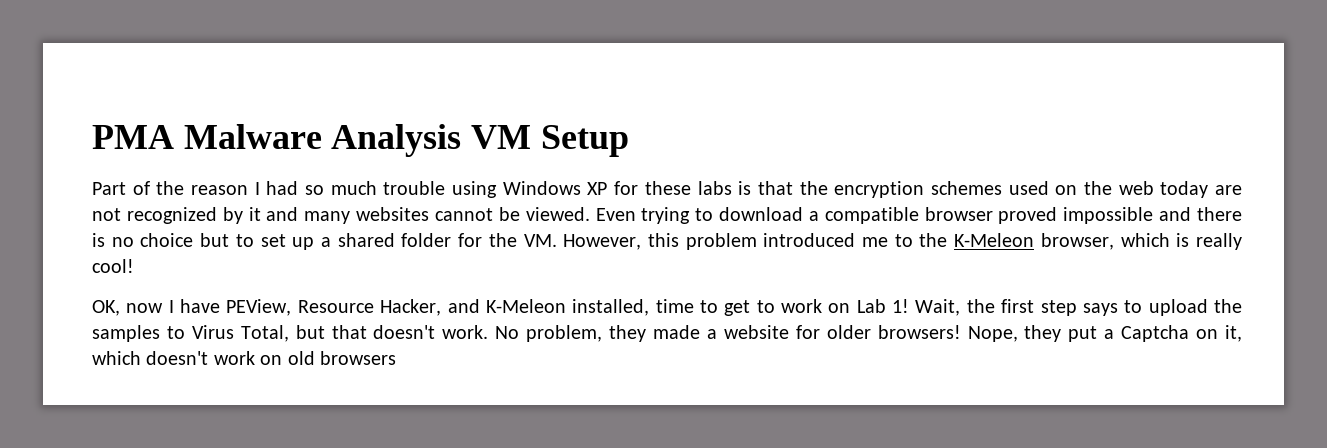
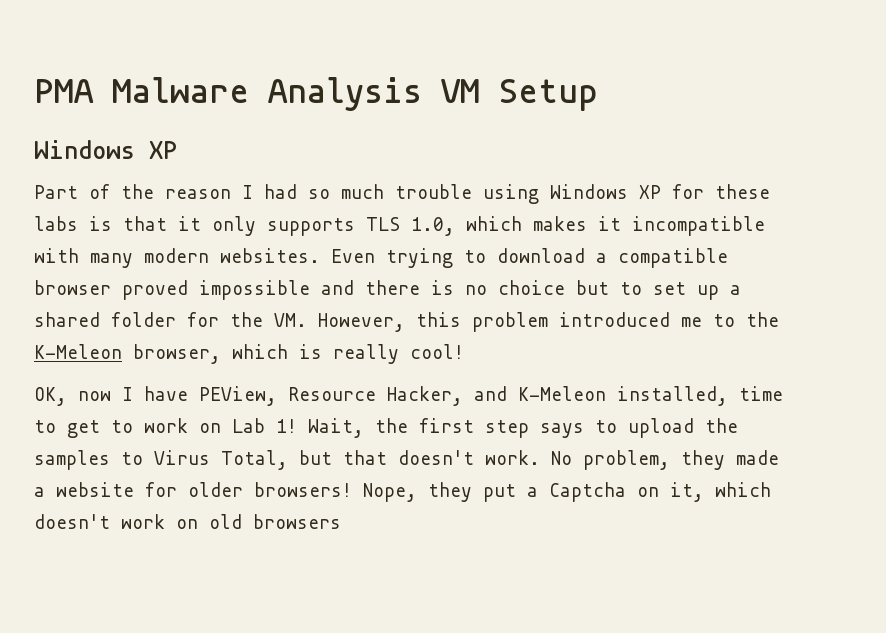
  PMA Malware Analysis VM Setup
+ Windows XP
- Part of the reason I had so much trouble using Windows XP for these labs is that the encryption schemes used on the web today are not recognized by it and many websites cannot be viewed.
+ Part of the reason I had so much trouble using Windows XP for these labs is that it only supports TLS 1.0, which makes it incompatible with many modern websites.

